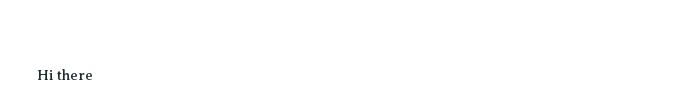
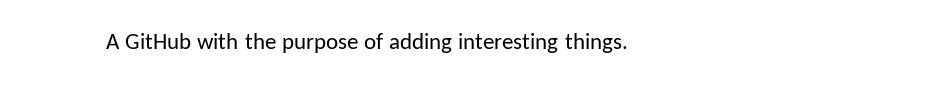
- Hi there
+ A GitHub with the purpose of adding interesting things.

